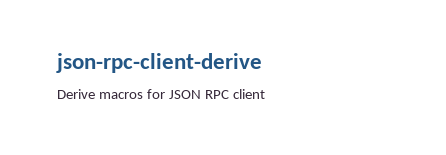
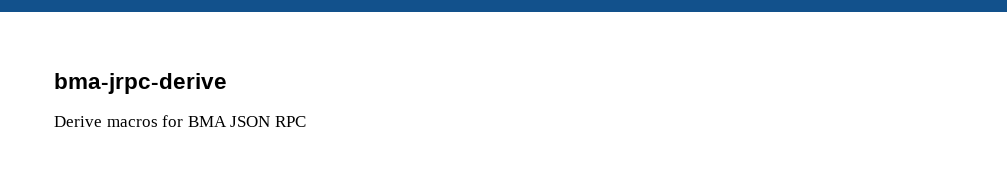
- json-rpc-client-derive
+ bma-jrpc-derive
- Derive macros for JSON RPC client
+ Derive macros for BMA JSON RPC

